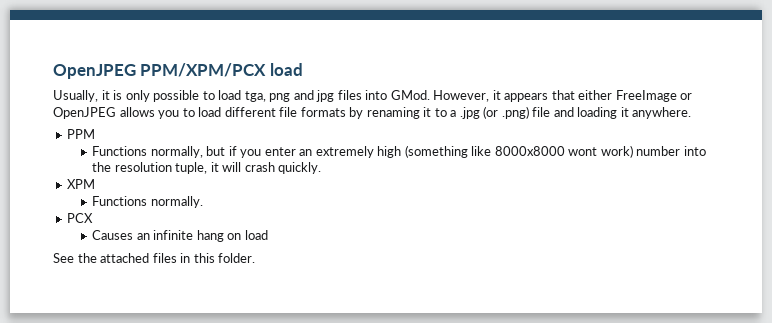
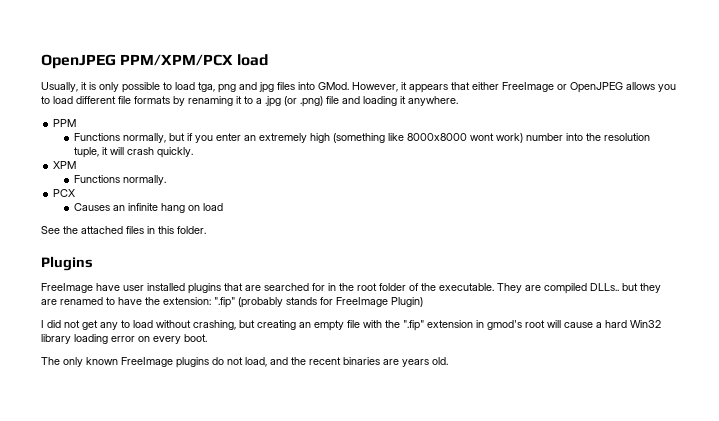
+ Plugins
+ FreeImage have user installed plugins that are searched for in the root folder of the executable. They are compiled DLLs.. but they are renamed to have the extension: ".fip" (probably stands for FreeImage Plugin)
+ I did not get any to load without crashing, but creating an empty file with the ".fip" extension in gmod's root will cause a hard Win32 library loading error on every boot.
+ The only known FreeImage plugins do not load, and the recent binaries are years old.

